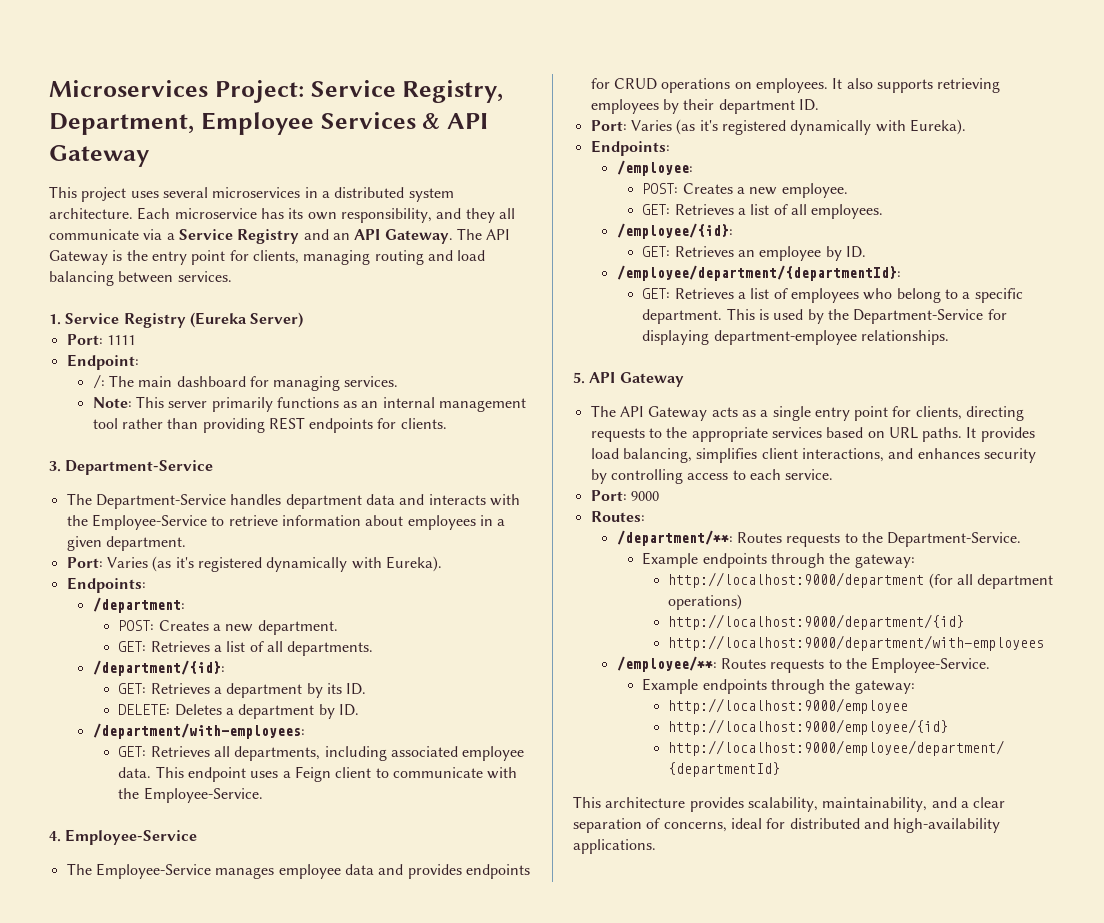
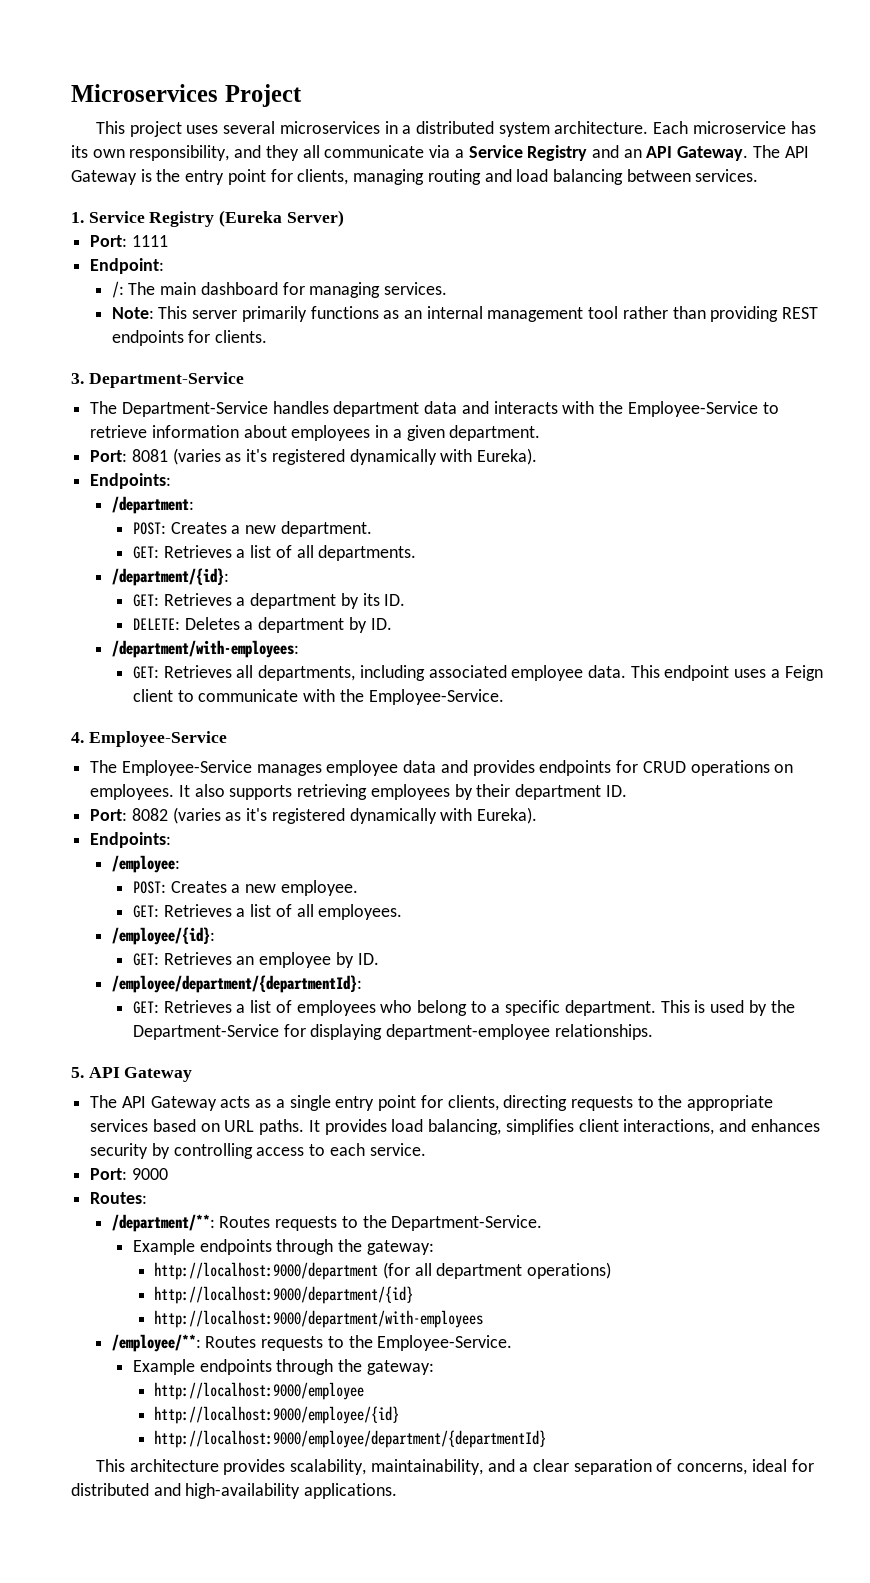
- Microservices Project: Service Registry, Department, Employee Services & API Gateway
+ Microservices Project
  The Department-Service handles department data and interacts with the Employee-Service to retrieve information about employees in a given department.
- Port: Varies (as it's registered dynamically with Eureka).
+ Port: 8081 (varies as it's registered dynamically with Eureka).
  It also supports retrieving employees by their department ID.
- Port: Varies (as it's registered dynamically with Eureka).
+ Port: 8082 (varies as it's registered dynamically with Eureka).

